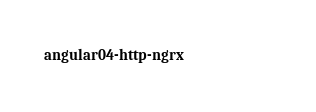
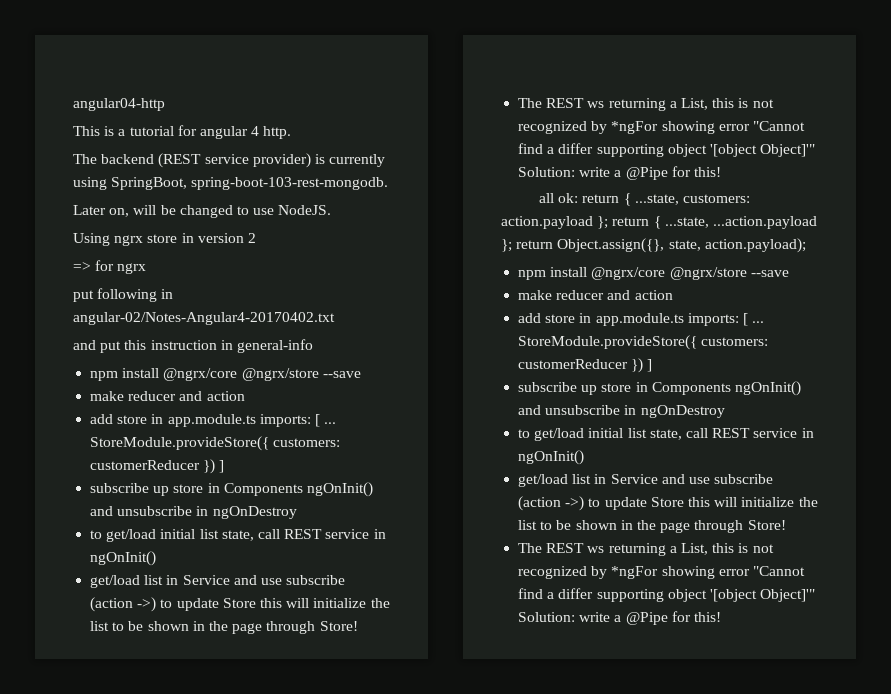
- angular04-http-ngrx
+ angular04-http
+ This is a tutorial for angular 4 http.
+ The backend (REST service provider) is currently using SpringBoot, spring-boot-103-rest-mongodb.
+ Later on, will be changed to use NodeJS.
+ Using ngrx store in version 2
+ => for ngrx
+ put following in angular-02/Notes-Angular4-20170402.txt
+ and put this instruction in general-info
+ npm install @ngrx/core @ngrx/store --save
+ make reducer and action
+ add store in app.module.ts imports: [ ... StoreModule.provideStore({ customers: customerReducer }) ]
+ subscribe up store in Components ngOnInit() and unsubscribe in ngOnDestroy
+ to get/load initial list state, call REST service in ngOnInit()
+ get/load list in Service and use subscribe (action ->) to update Store this will initialize the list to be shown in the page through Store!
+ The REST ws returning a List, this is not recognized by *ngFor showing error "Cannot find a differ supporting object '[object Object]'" Solution: write a @Pipe for this!
+ all ok: return { ...state, customers: action.payload }; return { ...state, ...action.payload }; return Object.assign({}, state, action.payload);
+ npm install @ngrx/core @ngrx/store --save
+ make reducer and action
+ add store in app.module.ts imports: [ ... StoreModule.provideStore({ customers: customerReducer }) ]
+ subscribe up store in Components ngOnInit() and unsubscribe in ngOnDestroy
+ to get/load initial list state, call REST service in ngOnInit()
+ get/load list in Service and use subscribe (action ->) to update Store this will initialize the list to be shown in the page through Store!
+ The REST ws returning a List, this is not recognized by *ngFor showing error "Cannot find a differ supporting object '[object Object]'" Solution: write a @Pipe for this!

